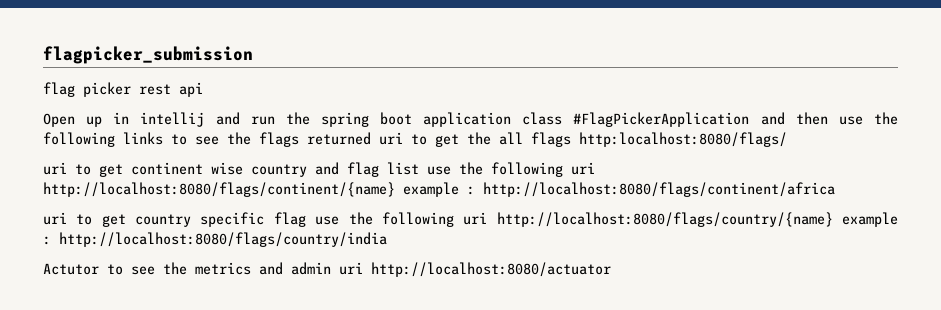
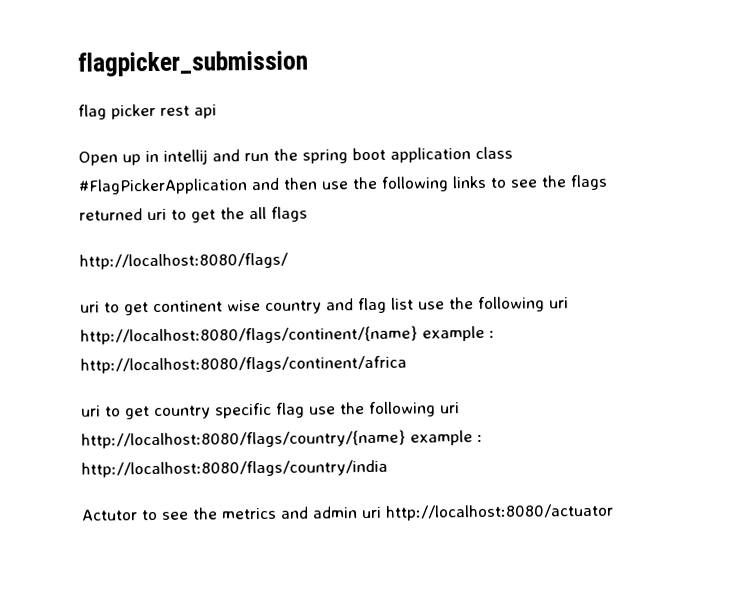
- Open up in intellij and run the spring boot application class #FlagPickerApplication and then use the following links to see the flags returned uri to get the all flags http:localhost:8080/flags/
+ Open up in intellij and run the spring boot application class #FlagPickerApplication and then use the following links to see the flags returned uri to get the all flags
+ http://localhost:8080/flags/

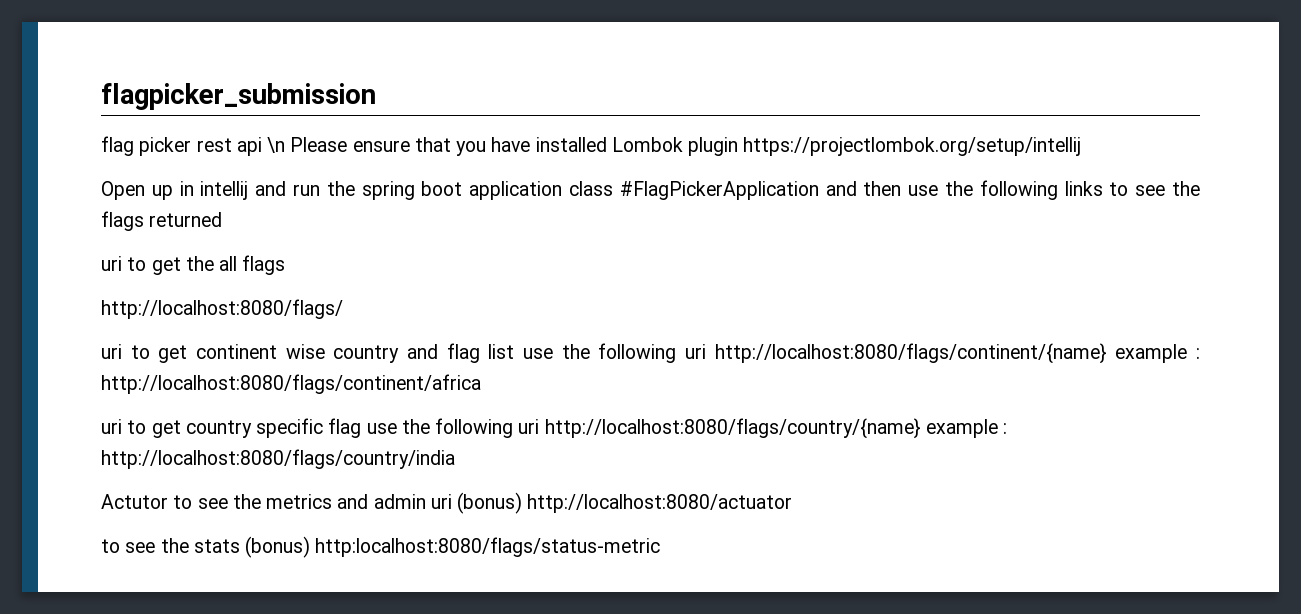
- flag picker rest api
+ flag picker rest api \n Please ensure that you have installed Lombok plugin https://projectlombok.org/setup/intellij
- Open up in intellij and run the spring boot application class #FlagPickerApplication and then use the following links to see the flags returned uri to get the all flags
+ Open up in intellij and run the spring boot application class #FlagPickerApplication and then use the following links to see the flags returned
+ uri to get the all flags
- Actutor to see the metrics and admin uri http://localhost:8080/actuator
+ Actutor to see the metrics and admin uri (bonus) http://localhost:8080/actuator
+ to see the stats (bonus) http:localhost:8080/flags/status-metric

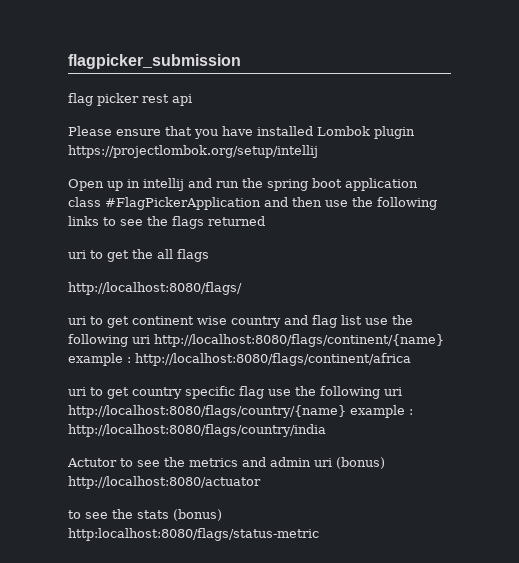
- flag picker rest api \n Please ensure that you have installed Lombok plugin https://projectlombok.org/setup/intellij
+ flag picker rest api
+ Please ensure that you have installed Lombok plugin https://projectlombok.org/setup/intellij

